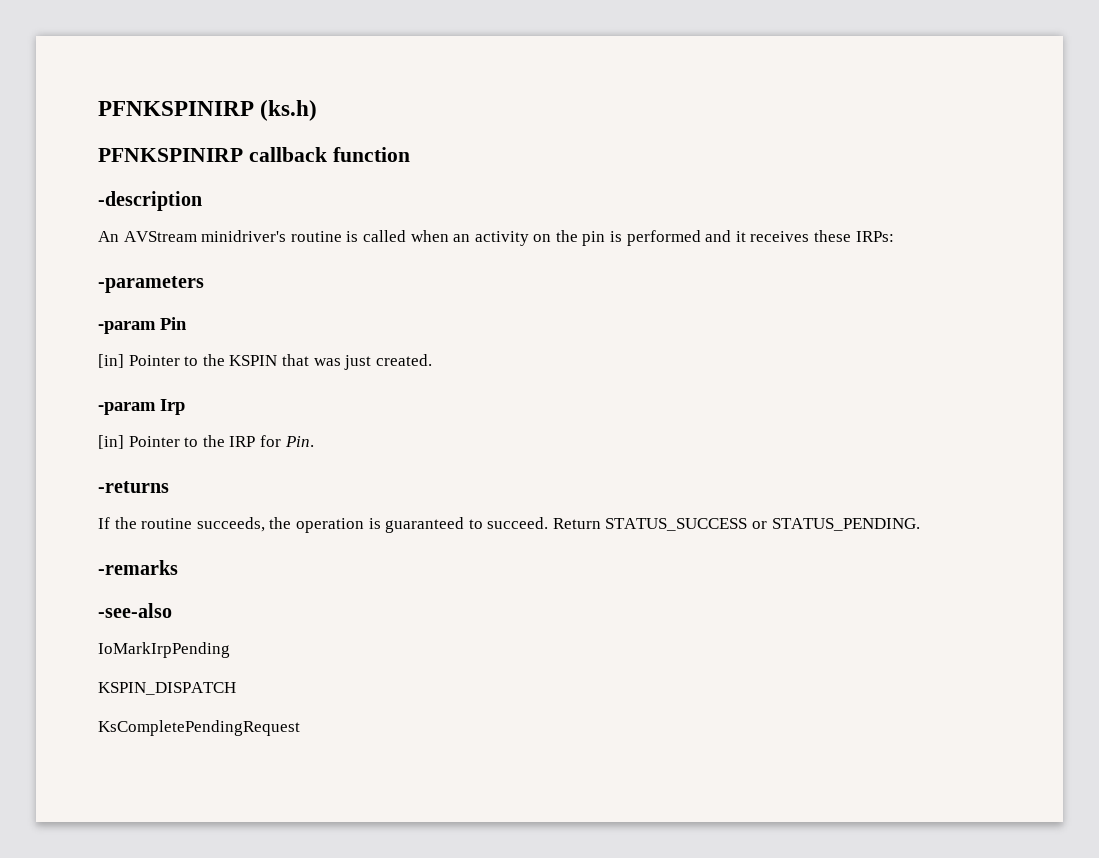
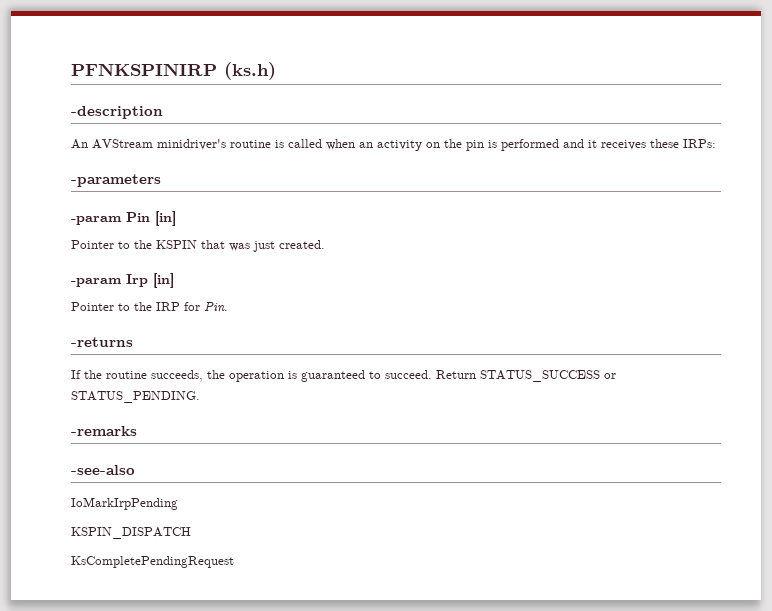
- PFNKSPINIRP callback function
- -param Pin
- [in] Pointer to the KSPIN that was just created.
+ -param Pin [in]
+ Pointer to the KSPIN that was just created.
- -param Irp
- [in] Pointer to the IRP for Pin.
+ -param Irp [in]
+ Pointer to the IRP for Pin.

